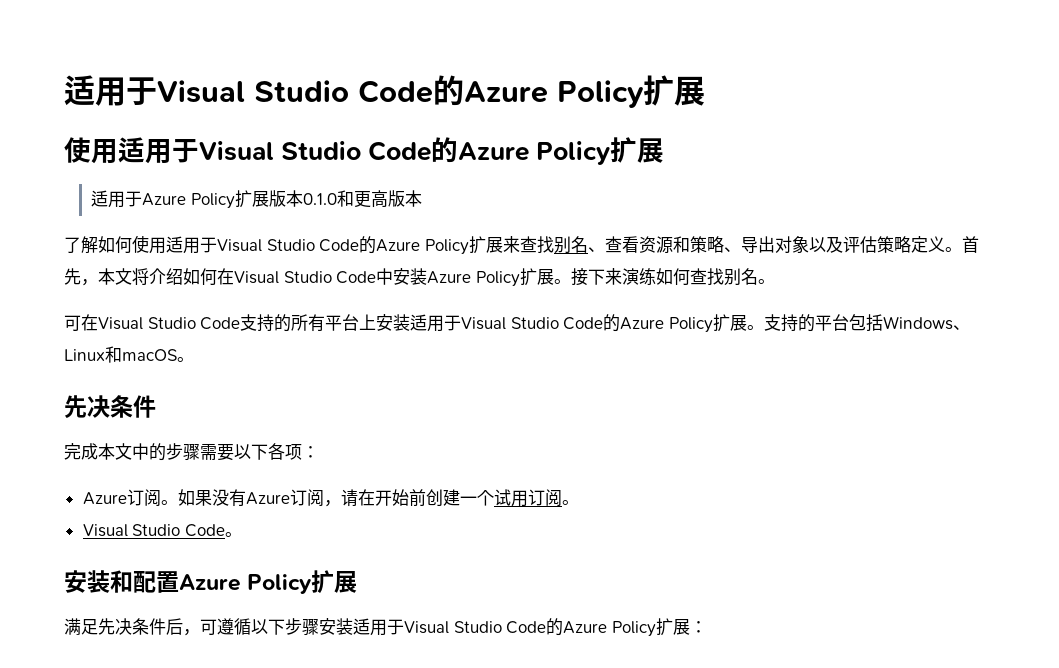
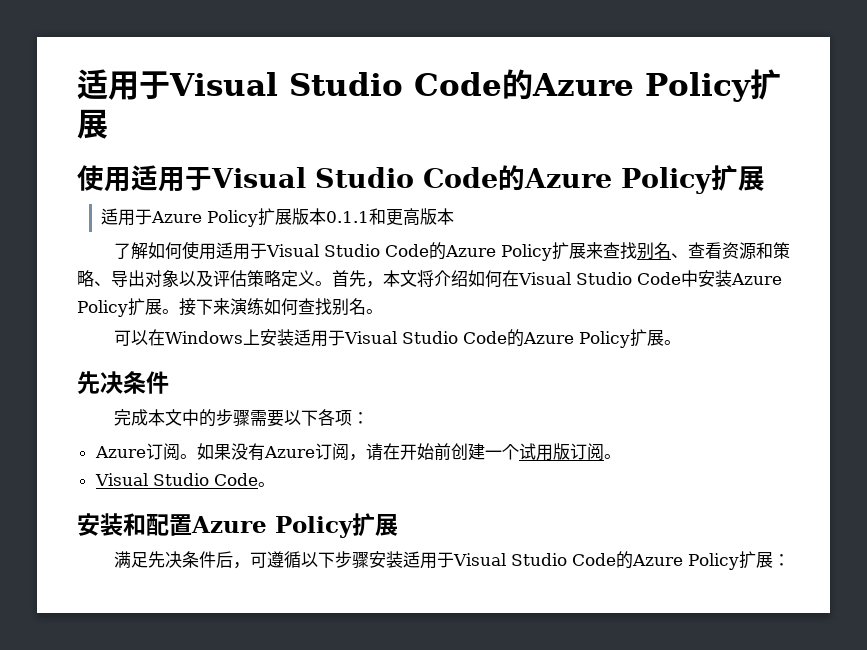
- 适用于Azure Policy扩展版本0.1.0和更高版本
+ 适用于Azure Policy扩展版本0.1.1和更高版本
- 可在Visual Studio Code支持的所有平台上安装适用于Visual Studio Code的Azure Policy扩展。支持的平台包括Windows、Linux和macOS。
+ 可以在Windows上安装适用于Visual Studio Code的Azure Policy扩展。
- 如果没有Azure订阅，请在开始前创建一个试用订阅。
+ 如果没有Azure订阅，请在开始前创建一个试用版订阅。

